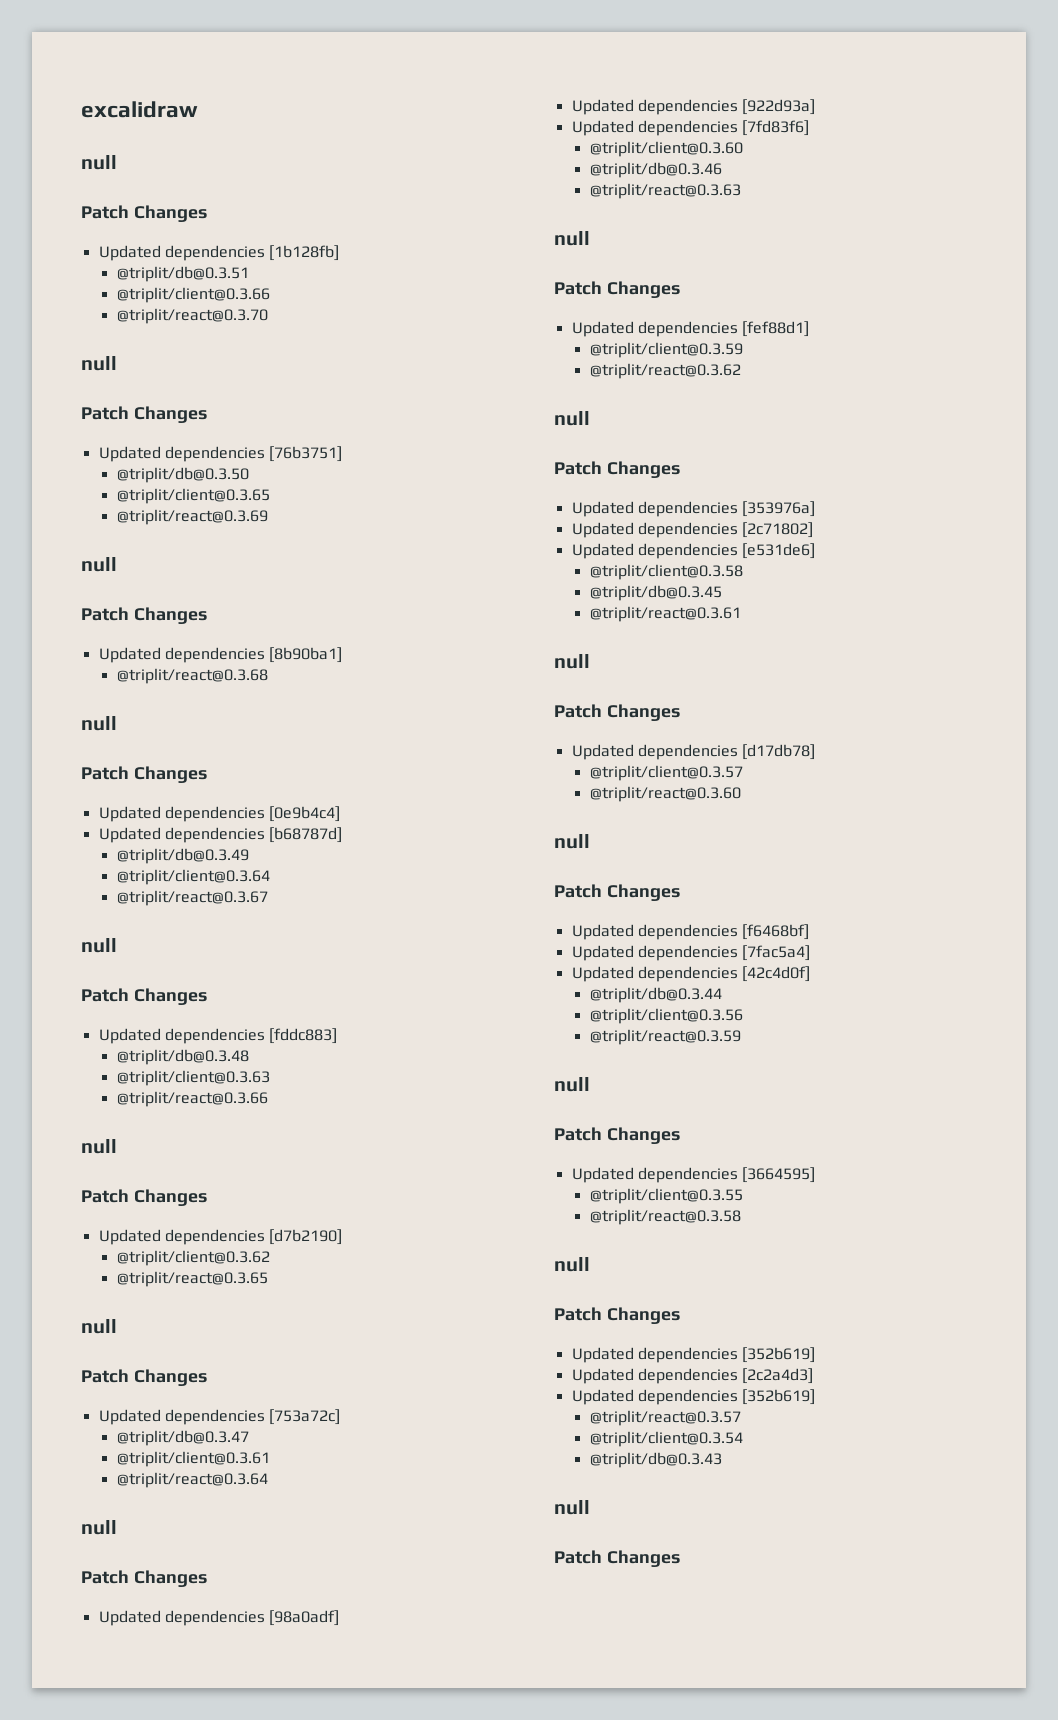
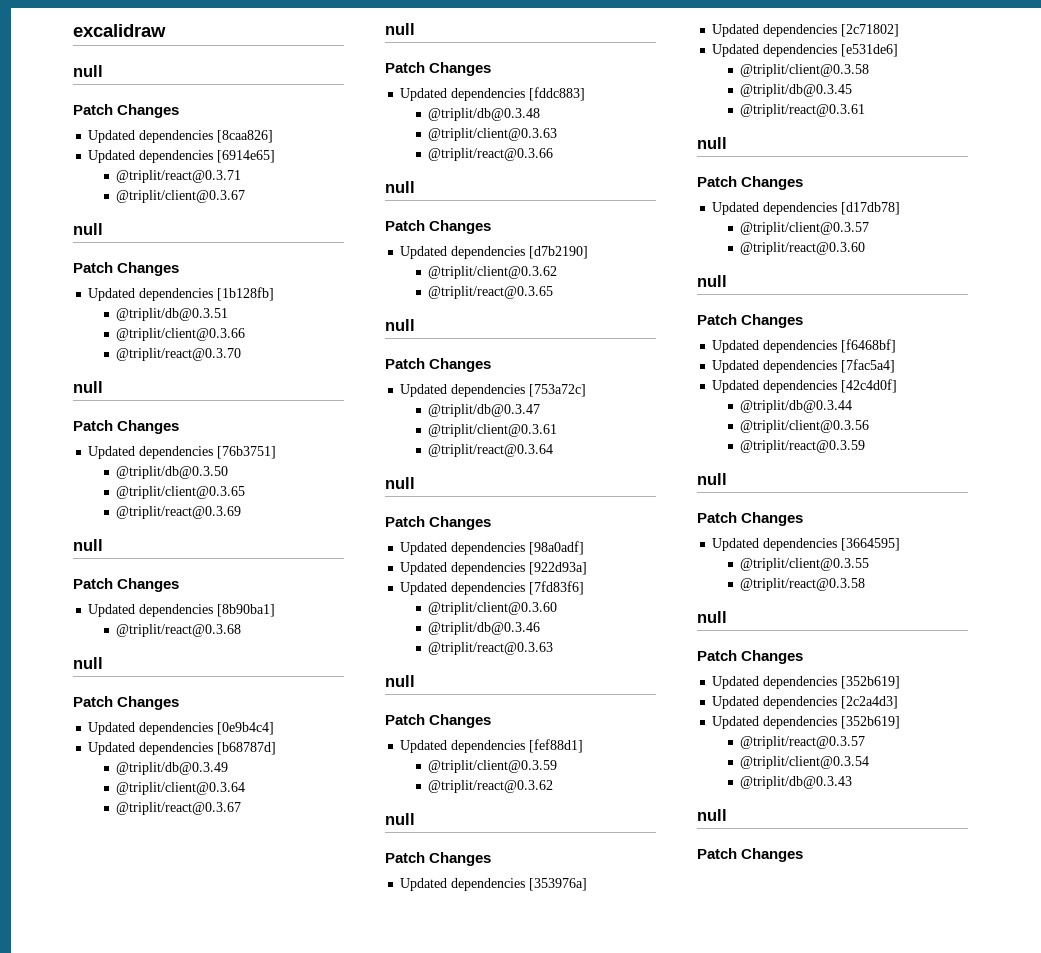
+ Updated dependencies [8caa826]
+ Updated dependencies [6914e65]
+ @triplit/react@0.3.71
+ @triplit/client@0.3.67
+ null
+ Patch Changes

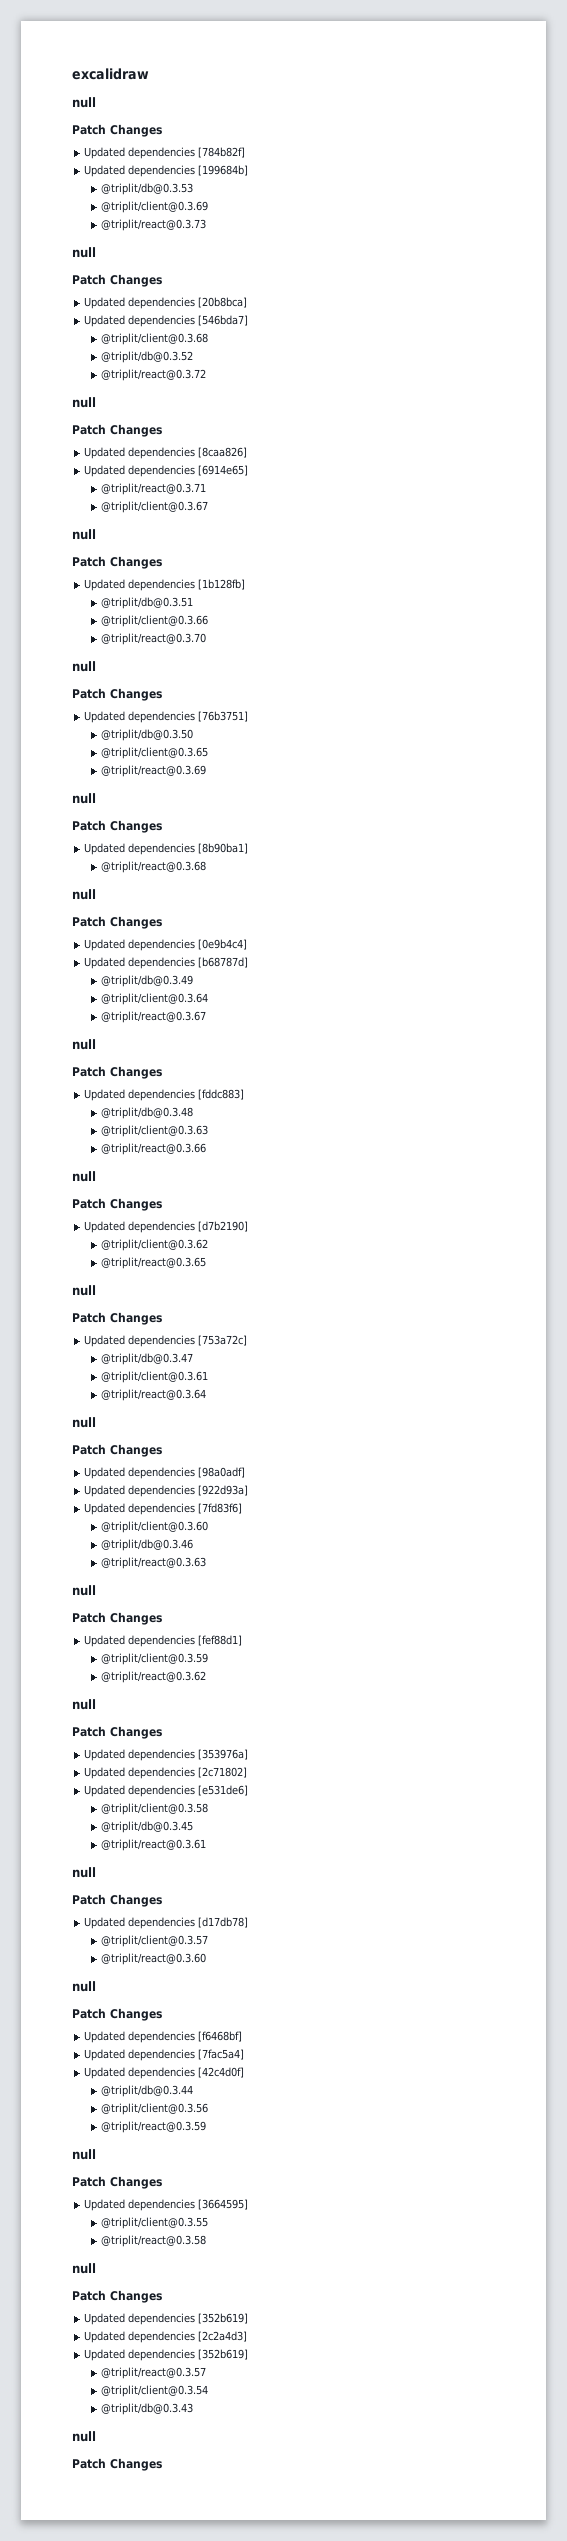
+ Updated dependencies [784b82f]
+ Updated dependencies [199684b]
+ @triplit/db@0.3.53
+ @triplit/client@0.3.69
+ @triplit/react@0.3.73
+ null
+ Patch Changes
+ Updated dependencies [20b8bca]
+ Updated dependencies [546bda7]
+ @triplit/client@0.3.68
+ @triplit/db@0.3.52
+ @triplit/react@0.3.72
+ null
+ Patch Changes

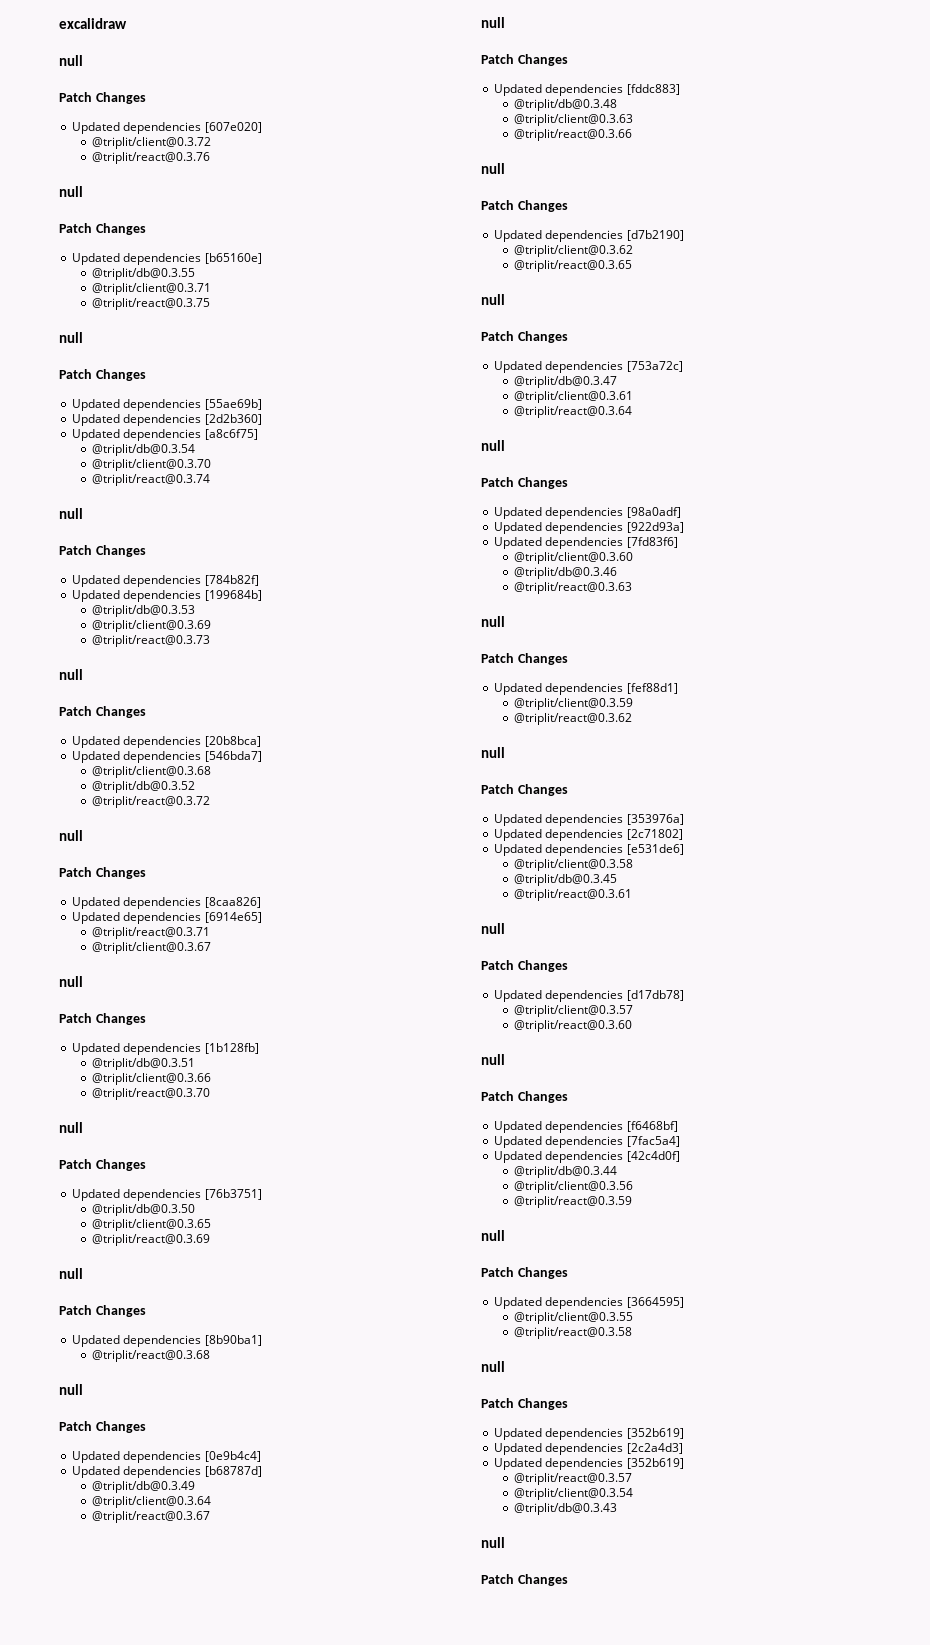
+ Updated dependencies [607e020]
+ @triplit/client@0.3.72
+ @triplit/react@0.3.76
+ null
+ Patch Changes
+ Updated dependencies [b65160e]
+ @triplit/db@0.3.55
+ @triplit/client@0.3.71
+ @triplit/react@0.3.75
+ null
+ Patch Changes
+ Updated dependencies [55ae69b]
+ Updated dependencies [2d2b360]
+ Updated dependencies [a8c6f75]
+ @triplit/db@0.3.54
+ @triplit/client@0.3.70
+ @triplit/react@0.3.74
+ null
+ Patch Changes

